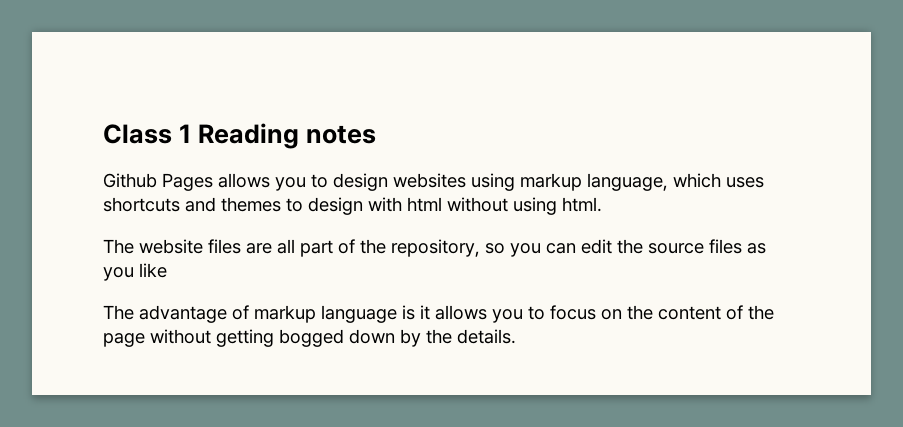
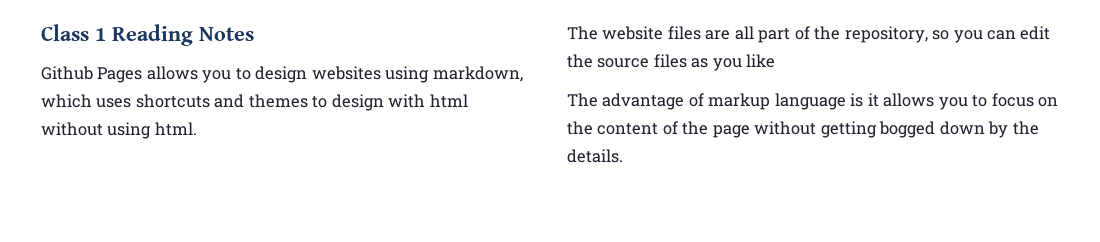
- Class 1 Reading notes
+ Class 1 Reading Notes
- Github Pages allows you to design websites using markup language, which uses shortcuts and themes to design with html without using html.
+ Github Pages allows you to design websites using markdown, which uses shortcuts and themes to design with html without using html.

